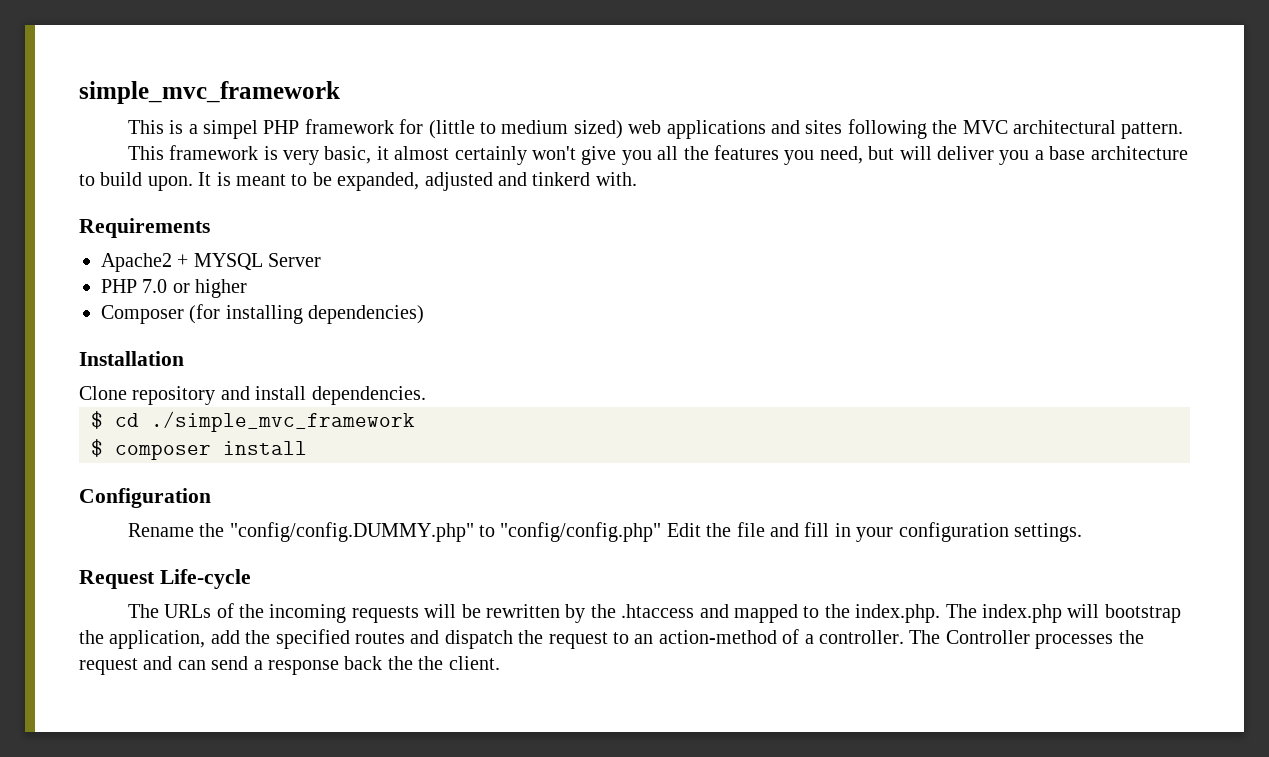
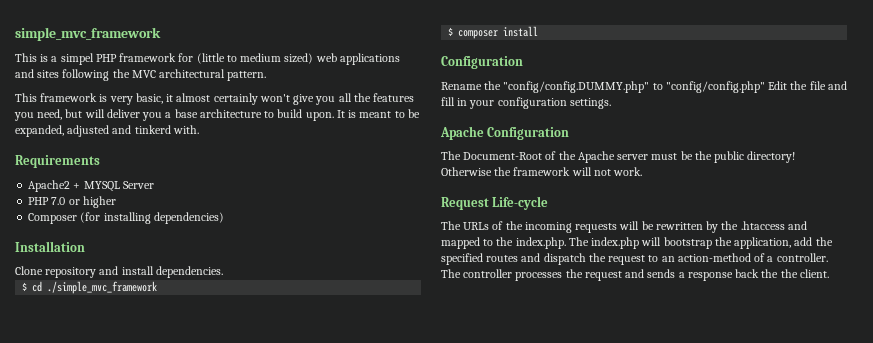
+ Apache Configuration
+ The Document-Root of the Apache server must be the public directory! Otherwise the framework will not work.
- The Controller processes the request and can send a response back the the client.
+ The controller processes the request and sends a response back the the client.

